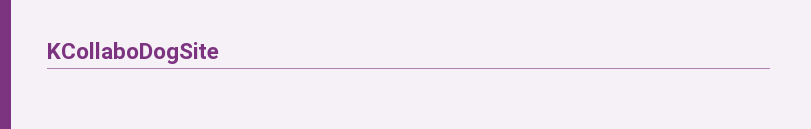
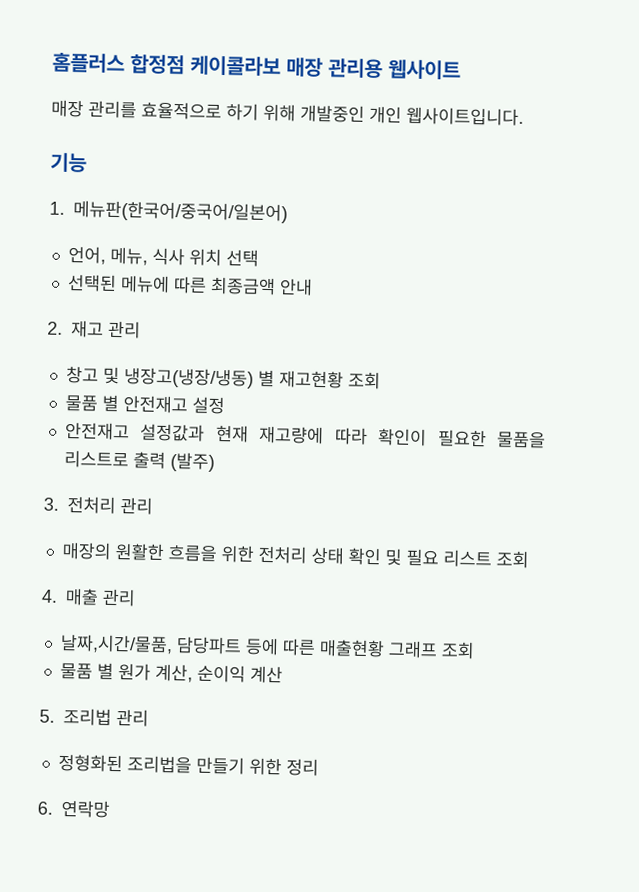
- KCollaboDogSite
+ 홈플러스 합정점 케이콜라보 매장 관리용 웹사이트
+ 매장 관리를 효율적으로 하기 위해 개발중인 개인 웹사이트입니다.
+ 기능
+ 1. 메뉴판(한국어/중국어/일본어)
+ 언어, 메뉴, 식사 위치 선택
+ 선택된 메뉴에 따른 최종금액 안내
+ 2. 재고 관리
+ 창고 및 냉장고(냉장/냉동) 별 재고현황 조회
+ 물품 별 안전재고 설정
+ 안전재고 설정값과 현재 재고량에 따라 확인이 필요한 물품을 리스트로 출력 (발주)
+ 3. 전처리 관리
+ 매장의 원활한 흐름을 위한 전처리 상태 확인 및 필요 리스트 조회
+ 4. 매출 관리
+ 날짜,시간/물품, 담당파트 등에 따른 매출현황 그래프 조회
+ 물품 별 원가 계산, 순이익 계산
+ 5. 조리법 관리
+ 정형화된 조리법을 만들기 위한 정리
+ 6. 연락망

